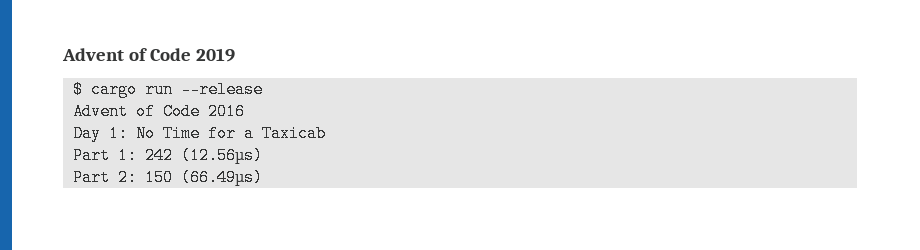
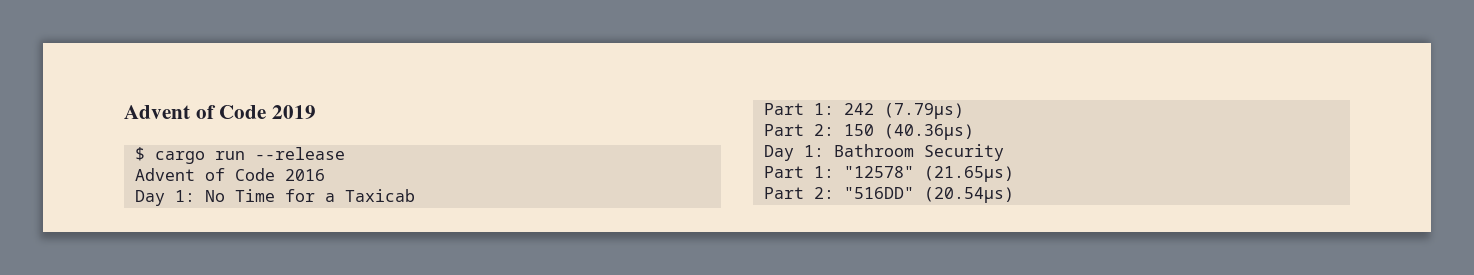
- Part 1: 242 (12.56µs)
+ Part 1: 242 (7.79µs)
- Part 2: 150 (66.49µs)
+ Part 2: 150 (40.36µs)
+ Day 1: Bathroom Security
+ Part 1: "12578" (21.65µs)
+ Part 2: "516DD" (20.54µs)

